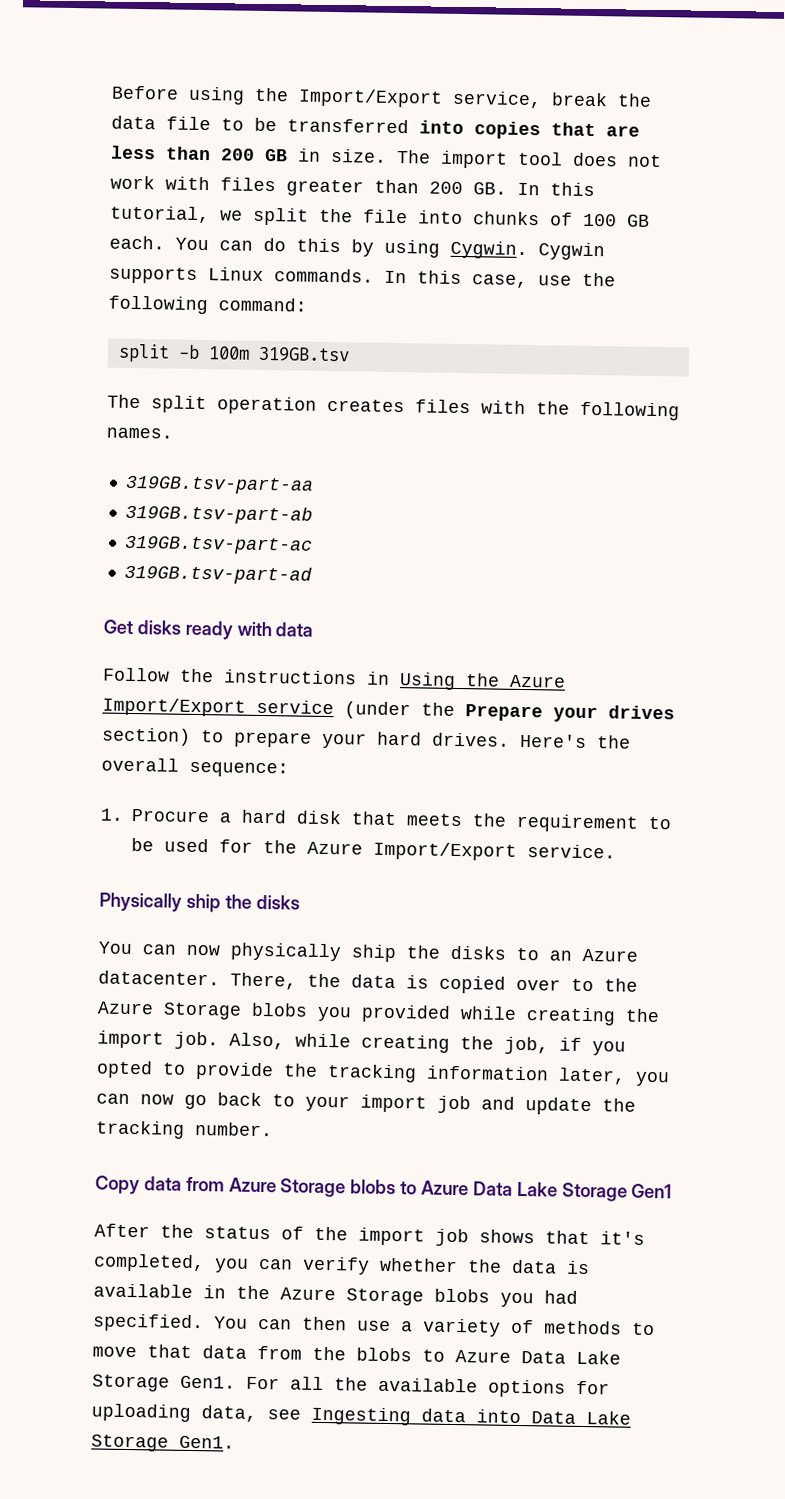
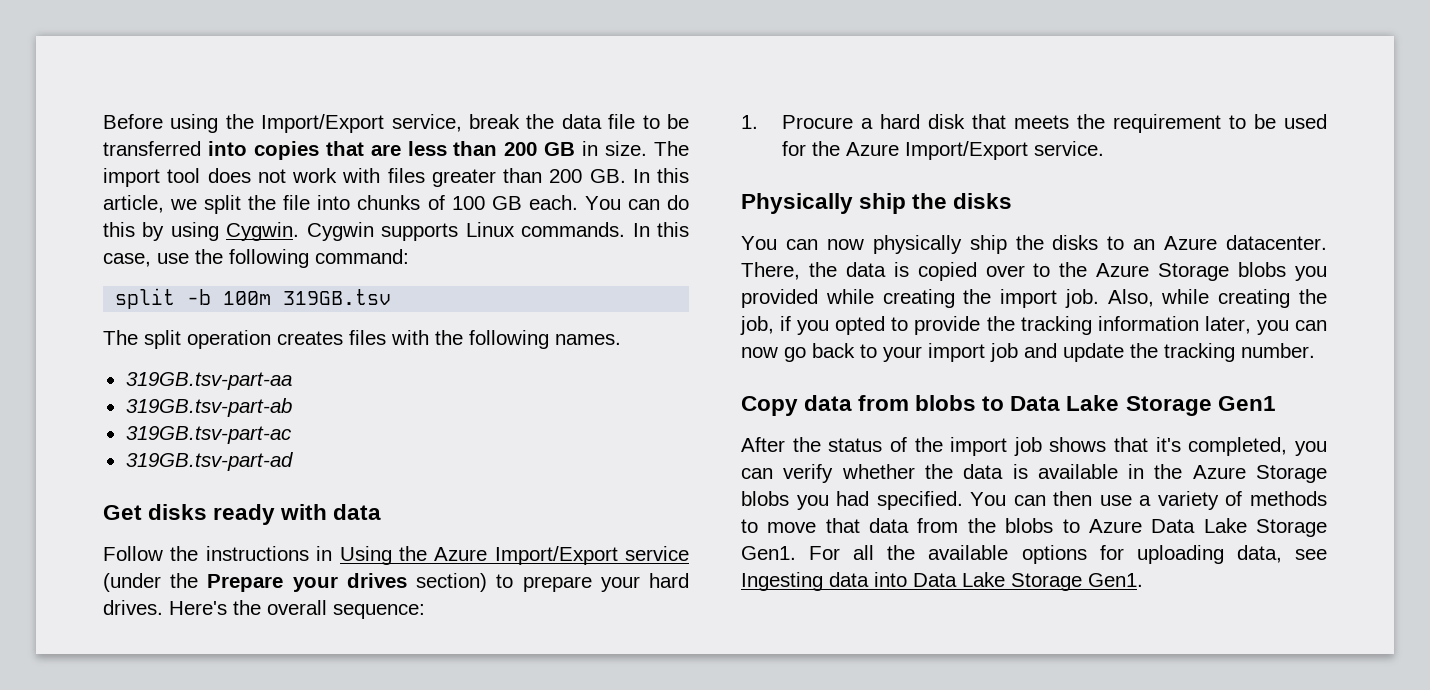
- The import tool does not work with files greater than 200 GB. In this tutorial, we split the file into chunks of 100 GB each.
+ The import tool does not work with files greater than 200 GB. In this article, we split the file into chunks of 100 GB each.
- Copy data from Azure Storage blobs to Azure Data Lake Storage Gen1
+ Copy data from blobs to Data Lake Storage Gen1

